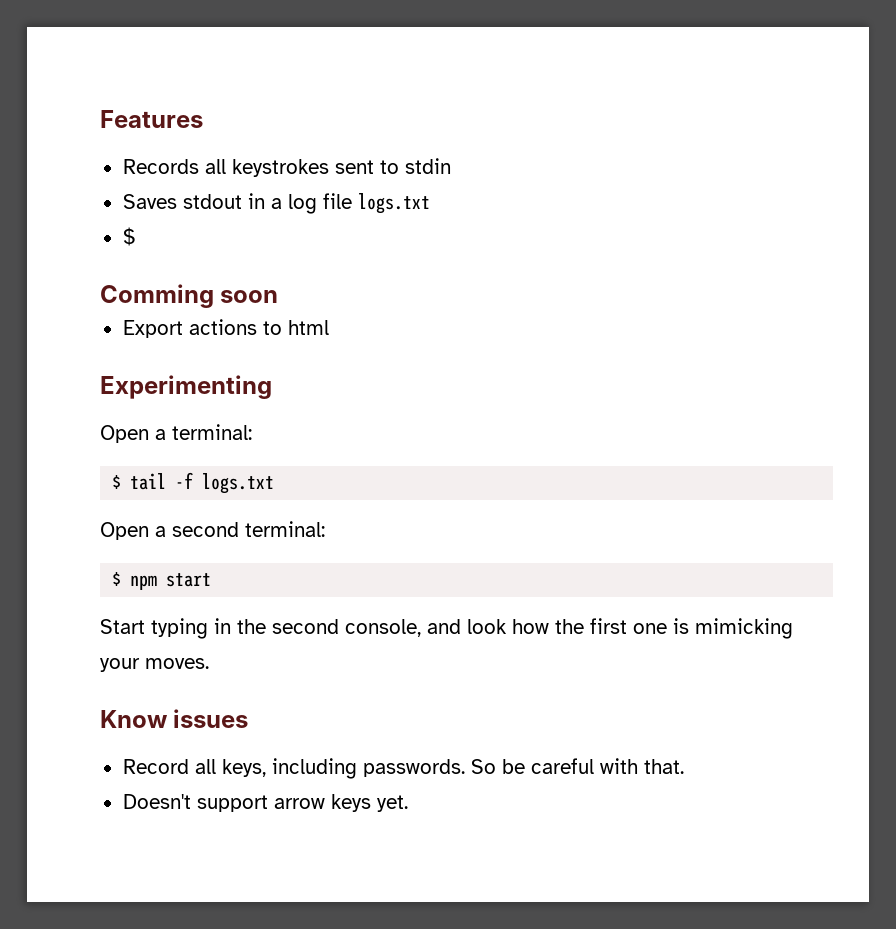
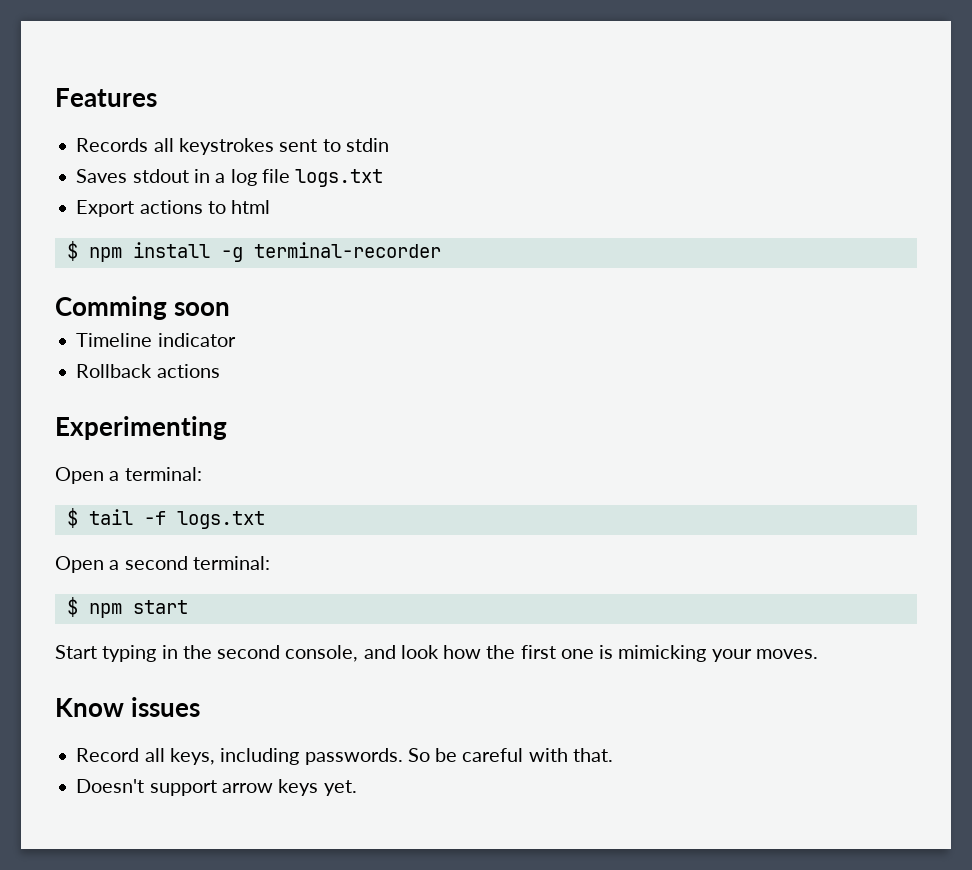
  Saves stdout in a log file logs.txt
- $
+ Export actions to html
+ $ npm install -g terminal-recorder
- Export actions to html
+ Timeline indicator
+ Rollback actions

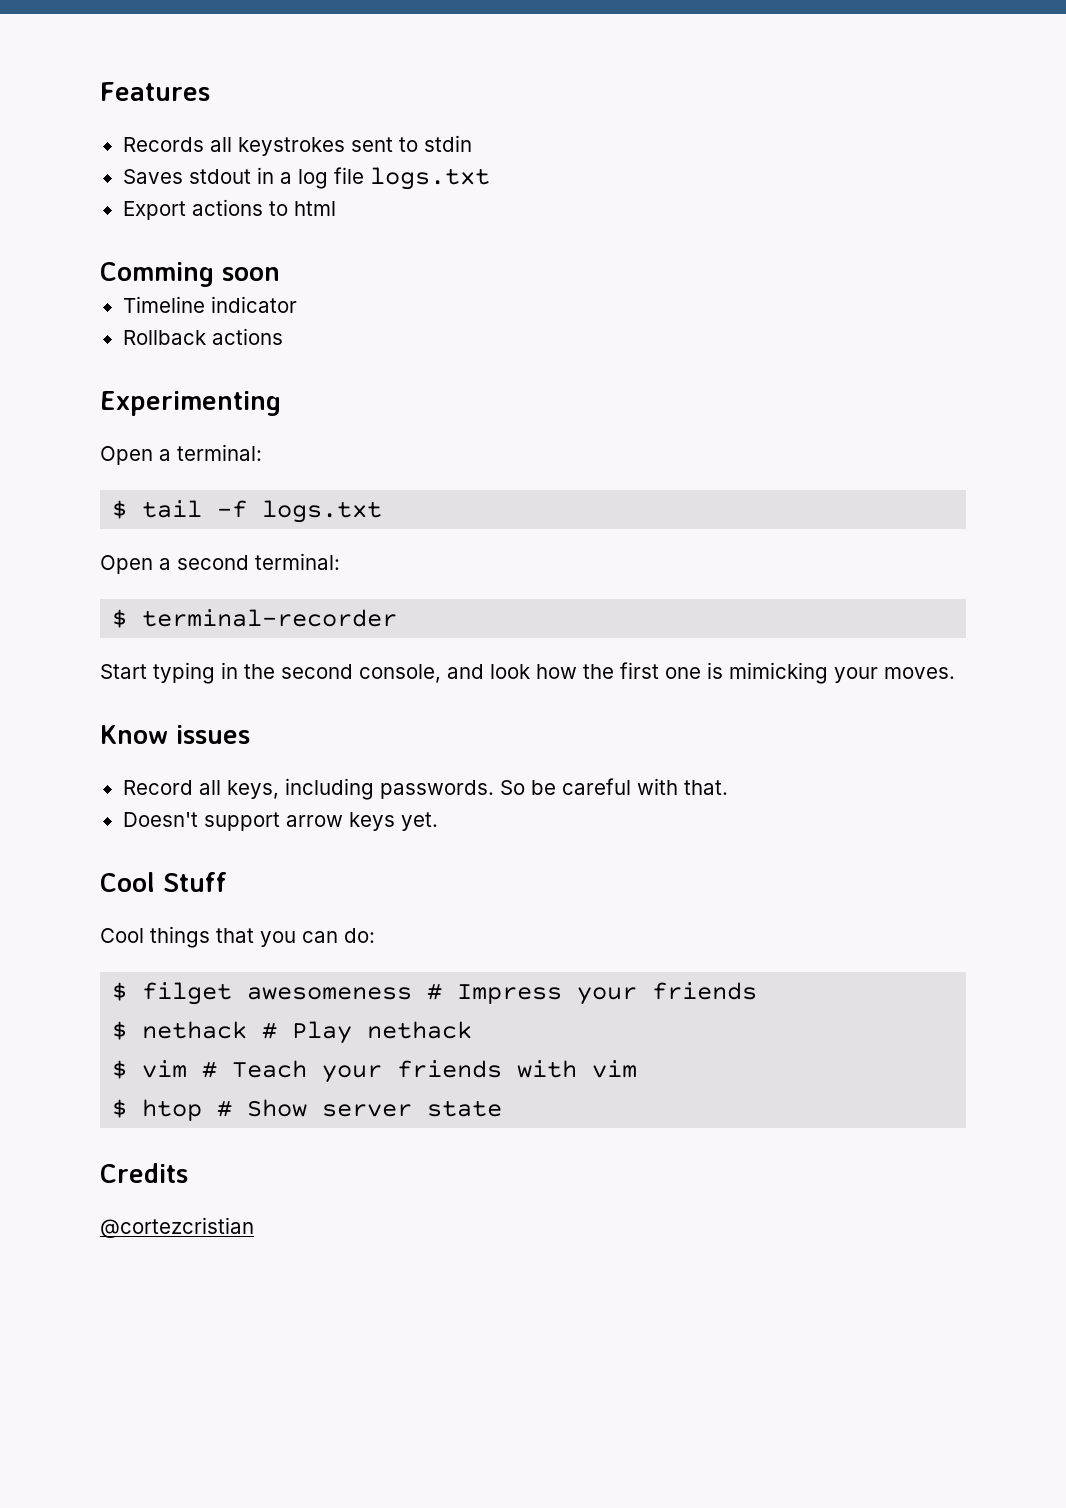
- $ npm install -g terminal-recorder
- $ npm start
+ $ terminal-recorder
+ Cool Stuff
+ Cool things that you can do:
+ $ filget awesomeness # Impress your friends
+ $ nethack # Play nethack
+ $ vim # Teach your friends with vim
+ $ htop # Show server state
+ Credits
+ @cortezcristian

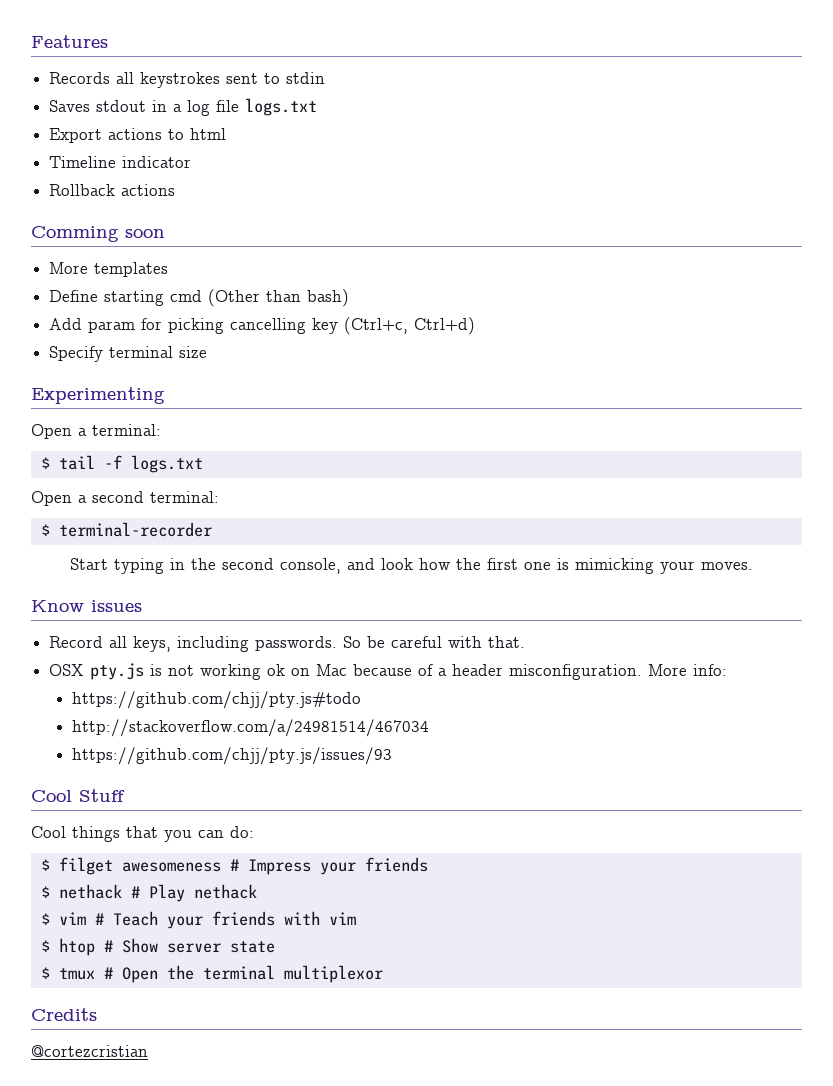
- Comming soon
+ Comming soon
+ More templates
+ Define starting cmd (Other than bash)
+ Add param for picking cancelling key (Ctrl+c, Ctrl+d)
+ Specify terminal size
- Doesn't support arrow keys yet.
+ OSX pty.js is not working ok on Mac because of a header misconfiguration. More info:
+ https://github.com/chjj/pty.js#todo
+ http://stackoverflow.com/a/24981514/467034
+ https://github.com/chjj/pty.js/issues/93
+ $ tmux # Open the terminal multiplexor

